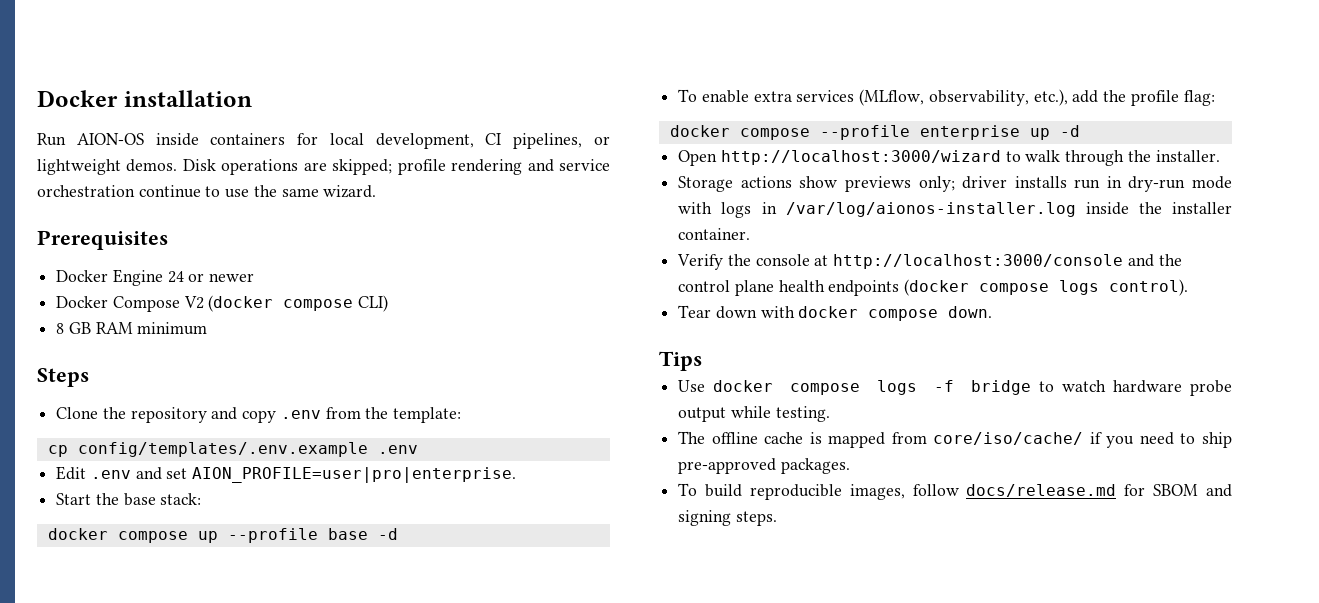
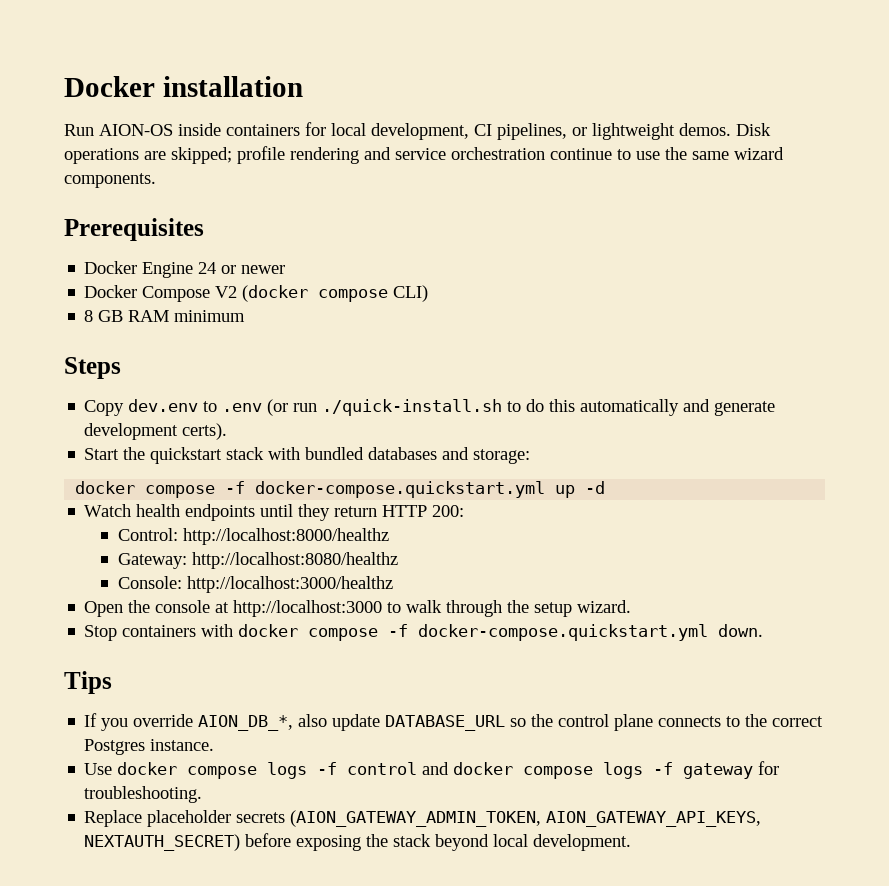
- Disk operations are skipped; profile rendering and service orchestration continue to use the same wizard.
+ Disk operations are skipped; profile rendering and service orchestration continue to use the same wizard components.
- Clone the repository and copy .env from the template:
- cp config/templates/.env.example .env
- Edit .env and set AION_PROFILE=user|pro|enterprise.
- Start the base stack:
- docker compose up --profile base -d
- To enable extra services (MLflow, observability, etc.), add the profile flag:
- docker compose --profile enterprise up -d
- Open http://localhost:3000/wizard to walk through the installer.
- Storage actions show previews only; driver installs run in dry-run mode with logs in /var/log/aionos-installer.log inside the installer container.
- Verify the console at http://localhost:3000/console and the control plane health endpoints (docker compose logs control).
- Tear down with docker compose down.
+ Copy dev.env to .env (or run ./quick-install.sh to do this automatically and generate development certs).
+ Start the quickstart stack with bundled databases and storage:
+ docker compose -f docker-compose.quickstart.yml up -d
+ Watch health endpoints until they return HTTP 200:
+ Control: http://localhost:8000/healthz
+ Gateway: http://localhost:8080/healthz
+ Console: http://localhost:3000/healthz
+ Open the console at http://localhost:3000 to walk through the setup wizard.
+ Stop containers with docker compose -f docker-compose.quickstart.yml down.
  Tips
+ If you override AION_DB_*, also update DATABASE_URL so the control plane connects to the correct Postgres instance.
- Use docker compose logs -f bridge to watch hardware probe output while testing.
- The offline cache is mapped from core/iso/cache/ if you need to ship pre-approved packages.
- To build reproducible images, follow docs/release.md for SBOM and signing steps.
+ Use docker compose logs -f control and docker compose logs -f gateway for troubleshooting.
+ Replace placeholder secrets (AION_GATEWAY_ADMIN_TOKEN, AION_GATEWAY_API_KEYS, NEXTAUTH_SECRET) before exposing the stack beyond local development.

